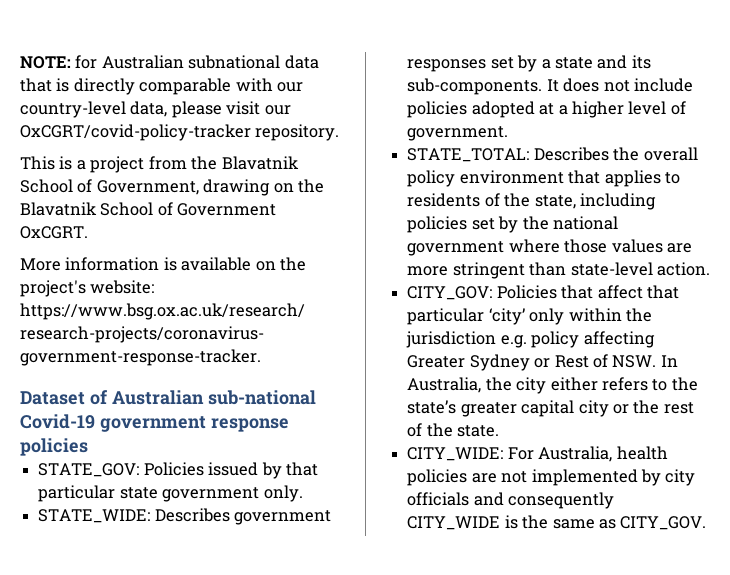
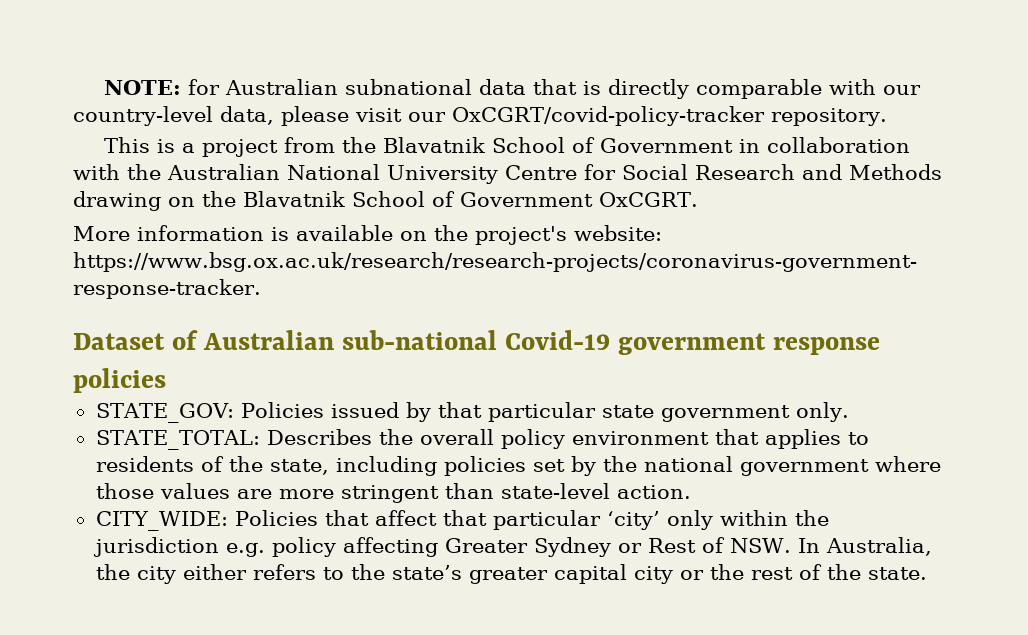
- This is a project from the Blavatnik School of Government, drawing on the Blavatnik School of Government OxCGRT.
+ This is a project from the Blavatnik School of Government in collaboration with the Australian National University Centre for Social Research and Methods drawing on the Blavatnik School of Government OxCGRT.
- STATE_WIDE: Describes government responses set by a state and its sub-components. It does not include policies adopted at a higher level of government.
- CITY_GOV: Policies that affect that particular ‘city’ only within the jurisdiction e.g. policy affecting Greater Sydney or Rest of NSW. In Australia, the city either refers to the state’s greater capital city or the rest of the state.
+ CITY_WIDE: Policies that affect that particular ‘city’ only within the jurisdiction e.g. policy affecting Greater Sydney or Rest of NSW. In Australia, the city either refers to the state’s greater capital city or the rest of the state.
- CITY_WIDE: For Australia, health policies are not implemented by city officials and consequently CITY_WIDE is the same as CITY_GOV.

